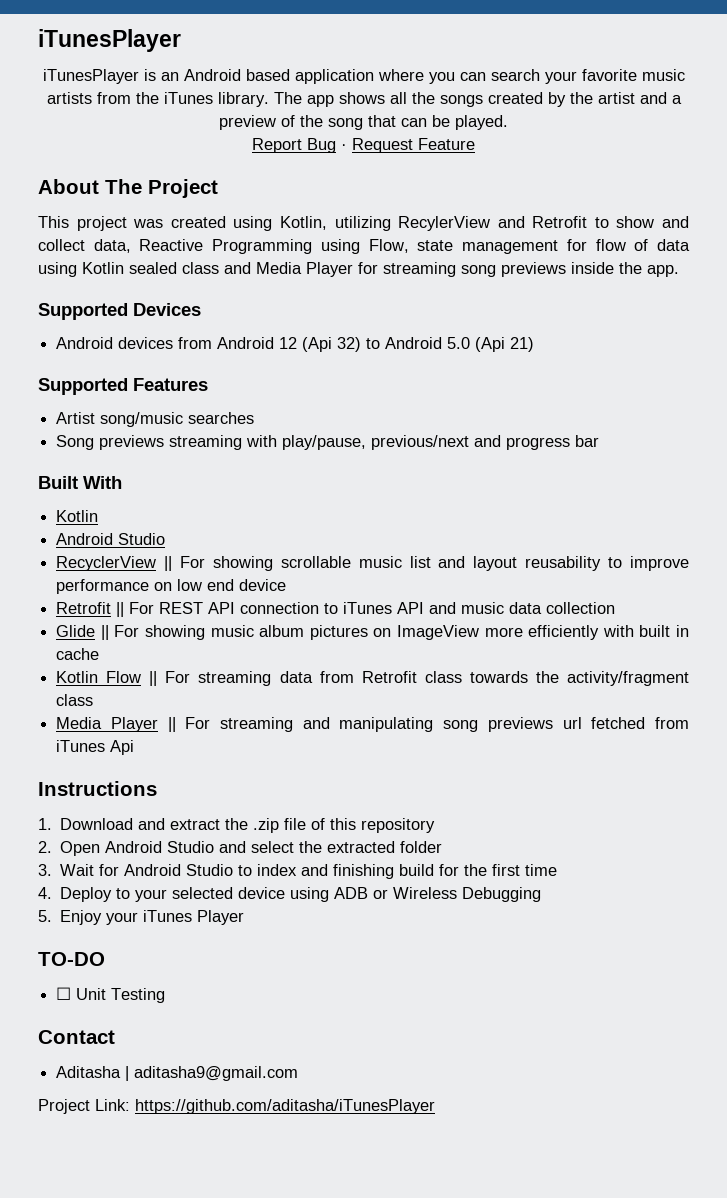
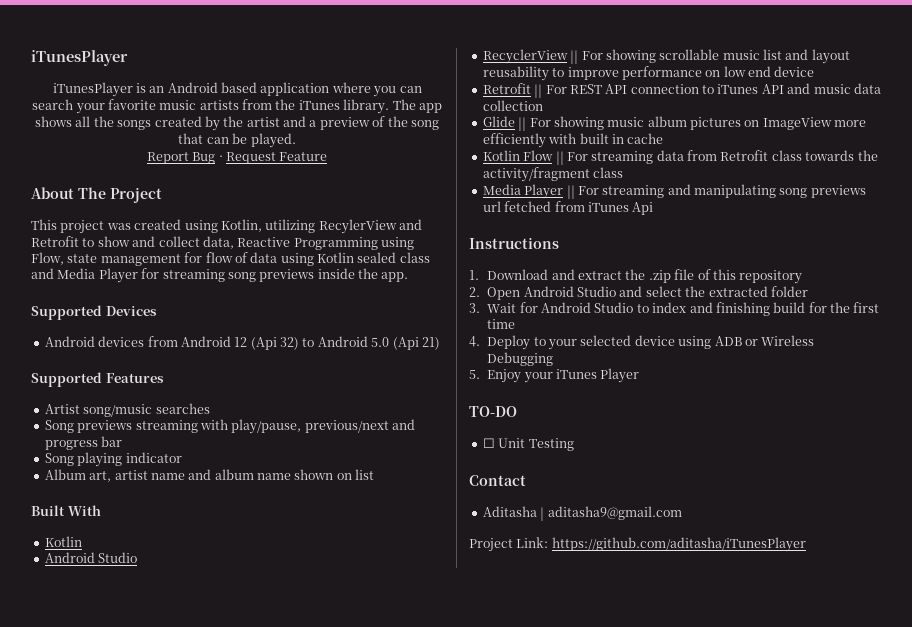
+ Song playing indicator
+ Album art, artist name and album name shown on list

